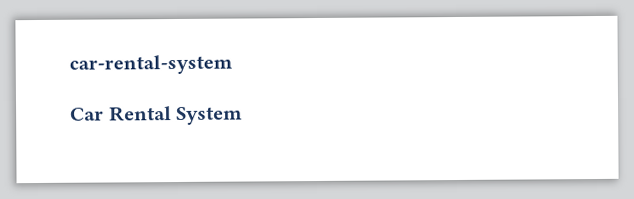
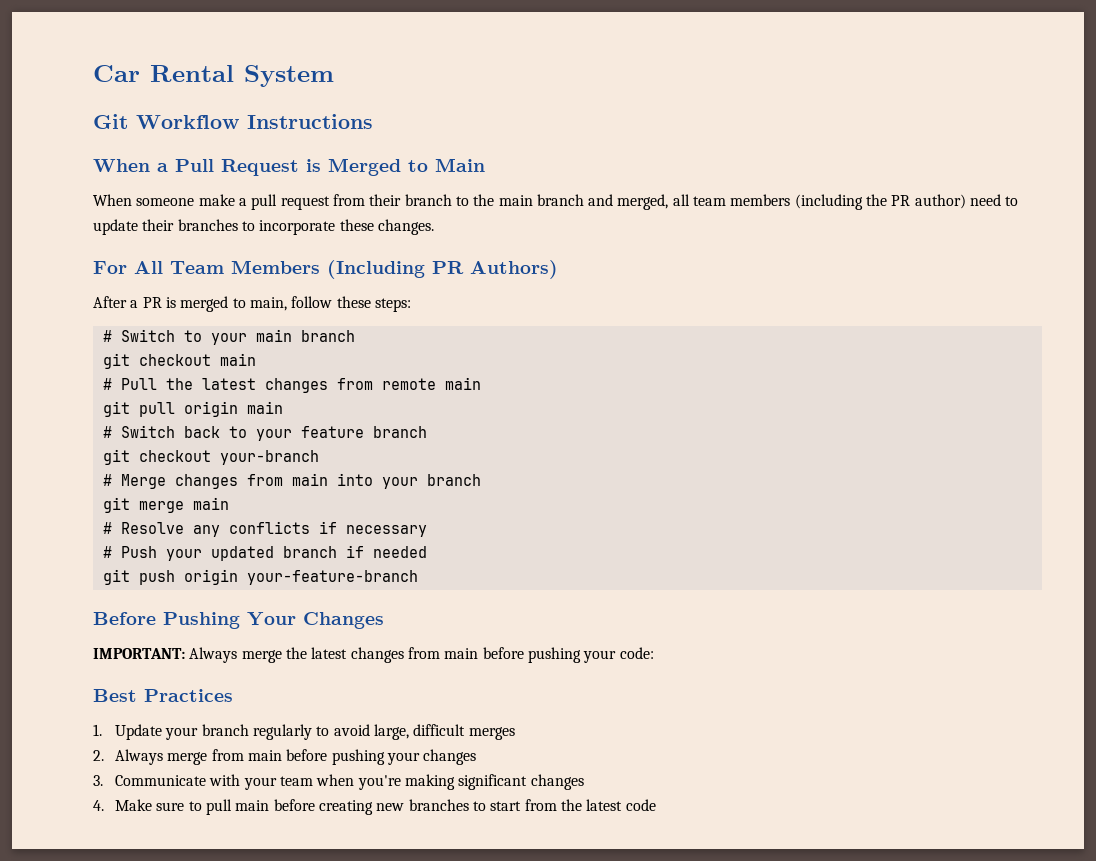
- car-rental-system
+ Git Workflow Instructions
+ When a Pull Request is Merged to Main
+ When someone make a pull request from their branch to the main branch and merged, all team members (including the PR author) need to update their branches to incorporate these changes.
+ For All Team Members (Including PR Authors)
+ After a PR is merged to main, follow these steps:
+ # Switch to your main branch
+ git checkout main
+ # Pull the latest changes from remote main
+ git pull origin main
+ # Switch back to your feature branch
+ git checkout your-branch
+ # Merge changes from main into your branch
+ git merge main
+ # Resolve any conflicts if necessary
+ # Push your updated branch if needed
+ git push origin your-feature-branch
+ Before Pushing Your Changes
+ IMPORTANT: Always merge the latest changes from main before pushing your code:
+ Best Practices
+ 1. Update your branch regularly to avoid large, difficult merges
+ 2. Always merge from main before pushing your changes
+ 3. Communicate with your team when you're making significant changes
+ 4. Make sure to pull main before creating new branches to start from the latest code

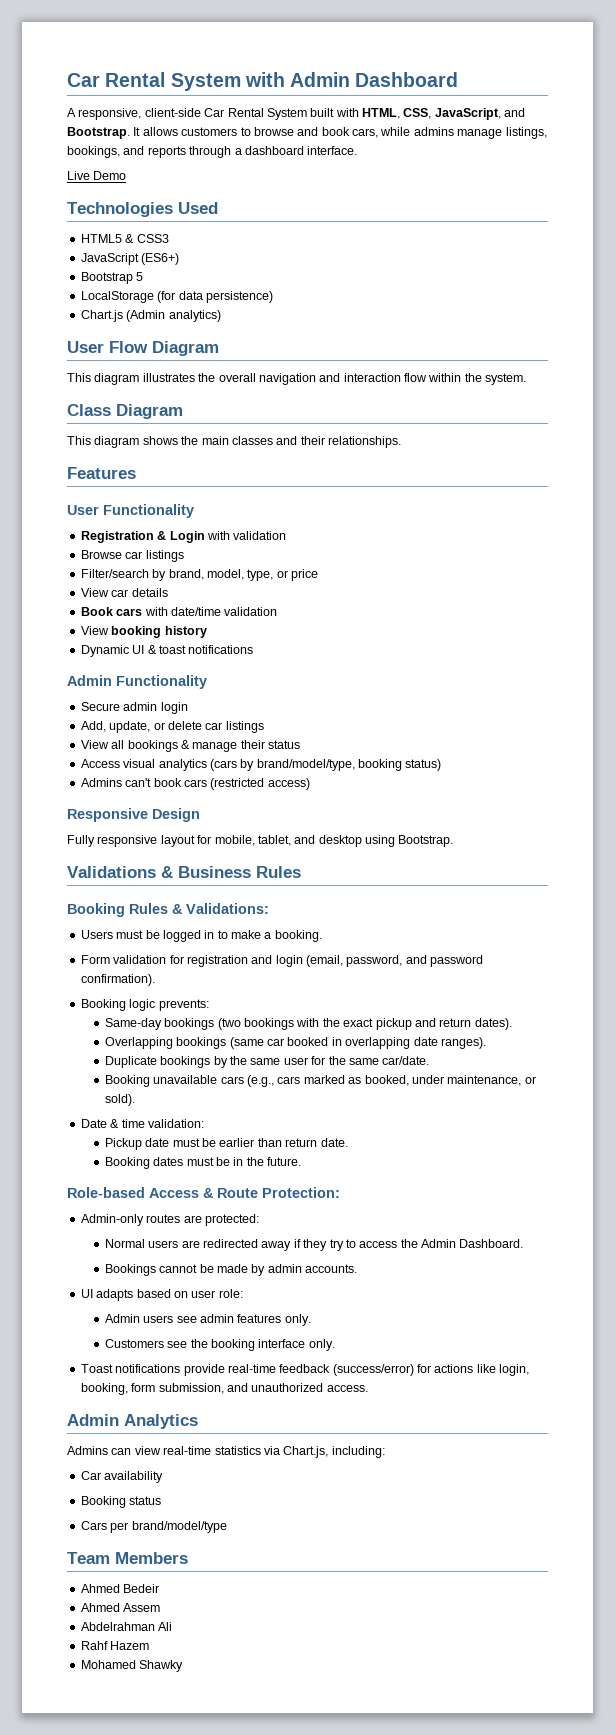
- Car Rental System
- Git Workflow Instructions
- When a Pull Request is Merged to Main
- When someone make a pull request from their branch to the main branch and merged, all team members (including the PR author) need to update their branches to incorporate these changes.
- For All Team Members (Including PR Authors)
- After a PR is merged to main, follow these steps:
- # Switch to your main branch
- git checkout main
- # Pull the latest changes from remote main
- git pull origin main
- # Switch back to your feature branch
- git checkout your-branch
- # Merge changes from main into your branch
- git merge main
- # Resolve any conflicts if necessary
- # Push your updated branch if needed
- git push origin your-feature-branch
- Before Pushing Your Changes
- IMPORTANT: Always merge the latest changes from main before pushing your code:
- Best Practices
- 1. Update your branch regularly to avoid large, difficult merges
- 2. Always merge from main before pushing your changes
- 3. Communicate with your team when you're making significant changes
- 4. Make sure to pull main before creating new branches to start from the latest code
+ Car Rental System with Admin Dashboard
+ A responsive, client-side Car Rental System built with HTML, CSS, JavaScript, and Bootstrap. It allows customers to browse and book cars, while admins manage listings, bookings, and reports through a dashboard interface.
+ Live Demo
+ Technologies Used
+ HTML5 & CSS3
+ JavaScript (ES6+)
+ Bootstrap 5
+ LocalStorage (for data persistence)
+ Chart.js (Admin analytics)
+ User Flow Diagram
+ This diagram illustrates the overall navigation and interaction flow within the system.
+ Class Diagram
+ This diagram shows the main classes and their relationships.
+ Features
+ User Functionality
+ Registration & Login with validation
+ Browse car listings
+ Filter/search by brand, model, type, or price
+ View car details
+ Book cars with date/time validation
+ View booking history
+ Dynamic UI & toast notifications
+ Admin Functionality
+ Secure admin login
+ Add, update, or delete car listings
+ View all bookings & manage their status
+ Access visual analytics (cars by brand/model/type, booking status)
+ Admins can't book cars (restricted access)
+ Responsive Design
+ Fully responsive layout for mobile, tablet, and desktop using Bootstrap.
+ Validations & Business Rules
+ Booking Rules & Validations:
+ Users must be logged in to make a booking.
+ Form validation for registration and login (email, password, and password confirmation).
+ Booking logic prevents:
+ Same-day bookings (two bookings with the exact pickup and return dates).
+ Overlapping bookings (same car booked in overlapping date ranges).
+ Duplicate bookings by the same user for the same car/date.
+ Booking unavailable cars (e.g., cars marked as booked, under maintenance, or sold).
+ Date & time validation:
+ Pickup date must be earlier than return date.
+ Booking dates must be in the future.
+ Role-based Access & Route Protection:
+ Admin-only routes are protected:
+ Normal users are redirected away if they try to access the Admin Dashboard.
+ Bookings cannot be made by admin accounts.
+ UI adapts based on user role:
+ Admin users see admin features only.
+ Customers see the booking interface only.
+ Toast notifications provide real-time feedback (success/error) for actions like login, booking, form submission, and unauthorized access.
+ Admin Analytics
+ Admins can view real-time statistics via Chart.js, including:
+ Car availability
+ Booking status
+ Cars per brand/model/type
+ Team Members
+ Ahmed Bedeir
+ Ahmed Assem
+ Abdelrahman Ali
+ Rahf Hazem
+ Mohamed Shawky

